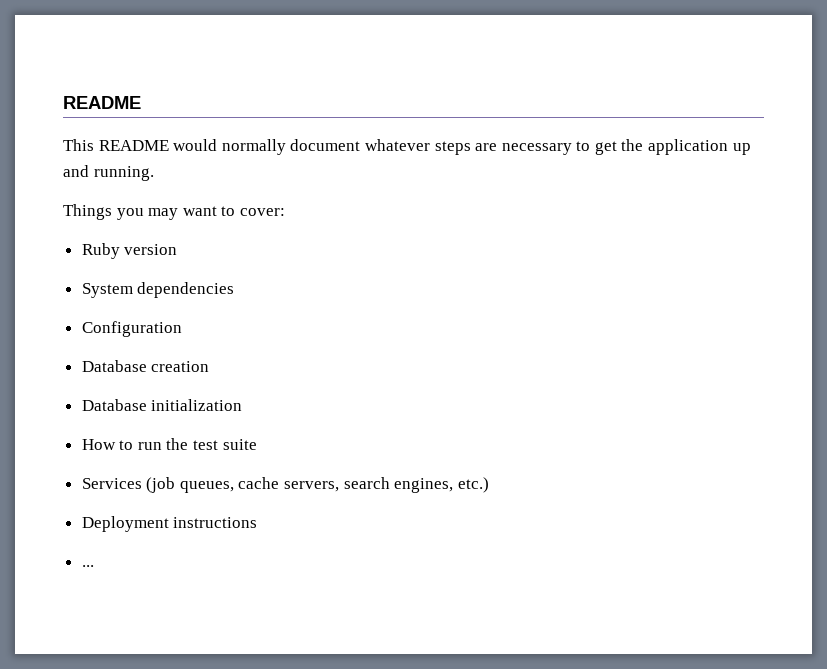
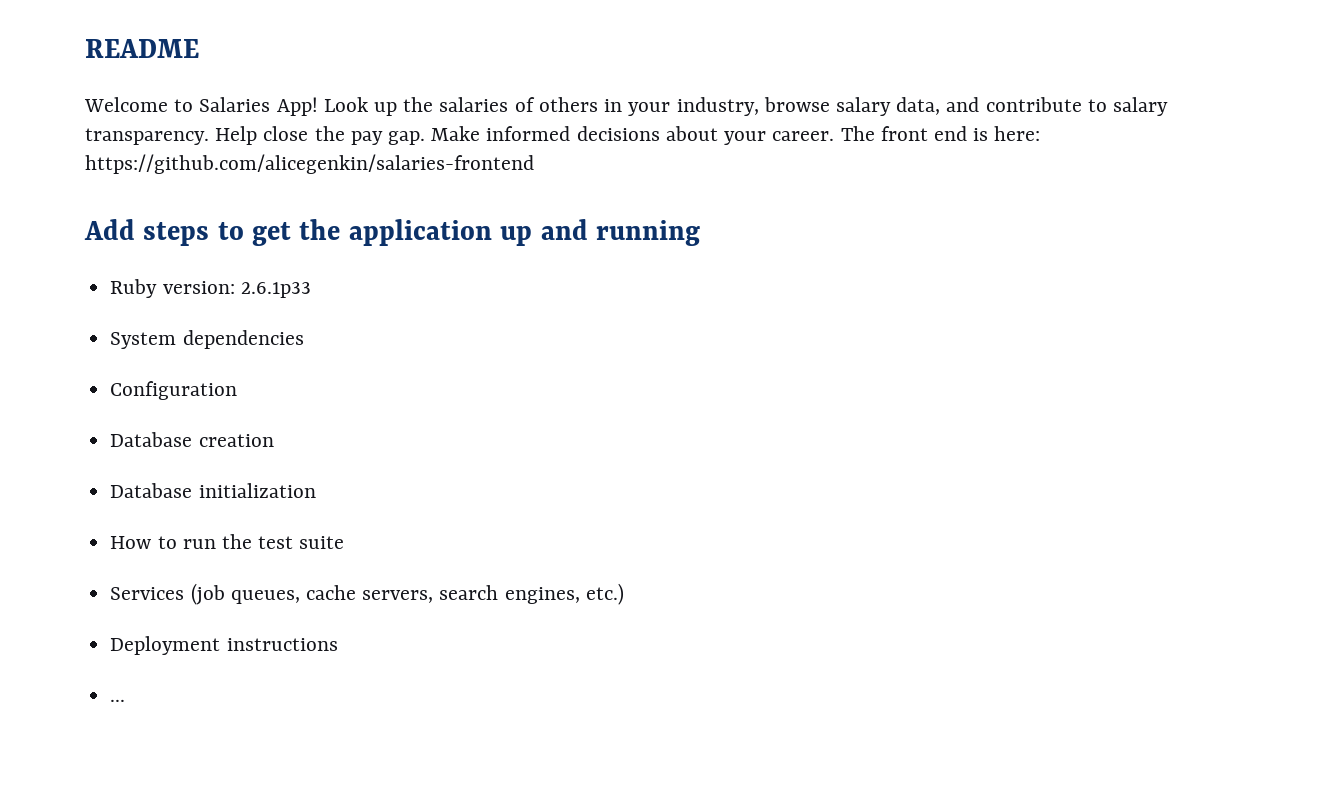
- This README would normally document whatever steps are necessary to get the application up and running.
- Things you may want to cover:
+ Welcome to Salaries App! Look up the salaries of others in your industry, browse salary data, and contribute to salary transparency. Help close the pay gap. Make informed decisions about your career. The front end is here: https://github.com/alicegenkin/salaries-frontend
+ Add steps to get the application up and running
- Ruby version
+ Ruby version: 2.6.1p33

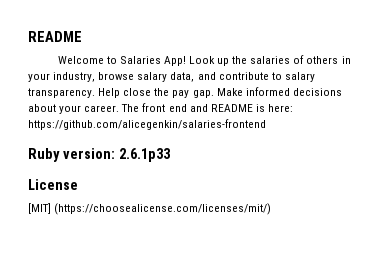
- The front end is here: https://github.com/alicegenkin/salaries-frontend
+ The front end and README is here: https://github.com/alicegenkin/salaries-frontend
- Add steps to get the application up and running
  Ruby version: 2.6.1p33
- System dependencies
- Configuration
- Database creation
- Database initialization
- How to run the test suite
- Services (job queues, cache servers, search engines, etc.)
- Deployment instructions
- ...
+ License
+ [MIT] (https://choosealicense.com/licenses/mit/)

